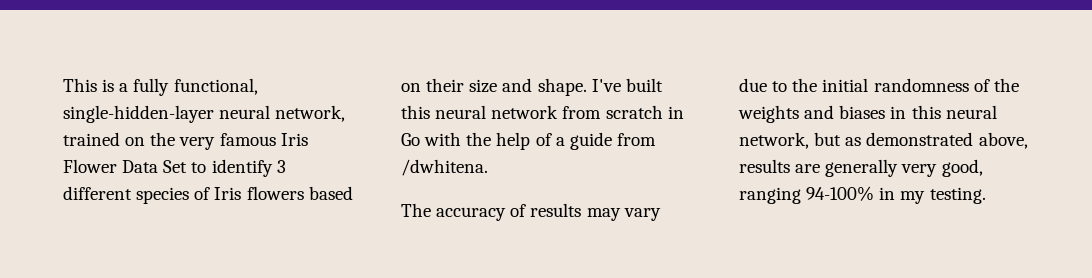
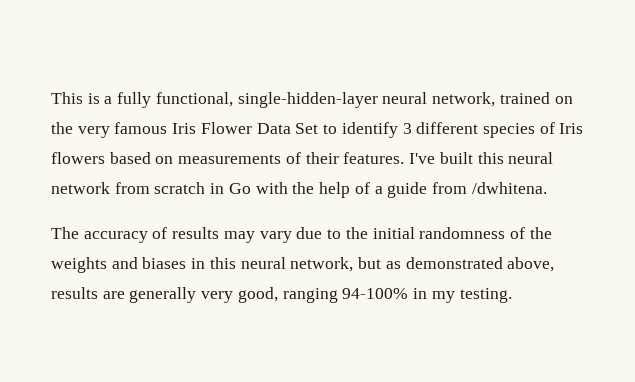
- This is a fully functional, single-hidden-layer neural network, trained on the very famous Iris Flower Data Set to identify 3 different species of Iris flowers based on their size and shape.
+ This is a fully functional, single-hidden-layer neural network, trained on the very famous Iris Flower Data Set to identify 3 different species of Iris flowers based on measurements of their features.

